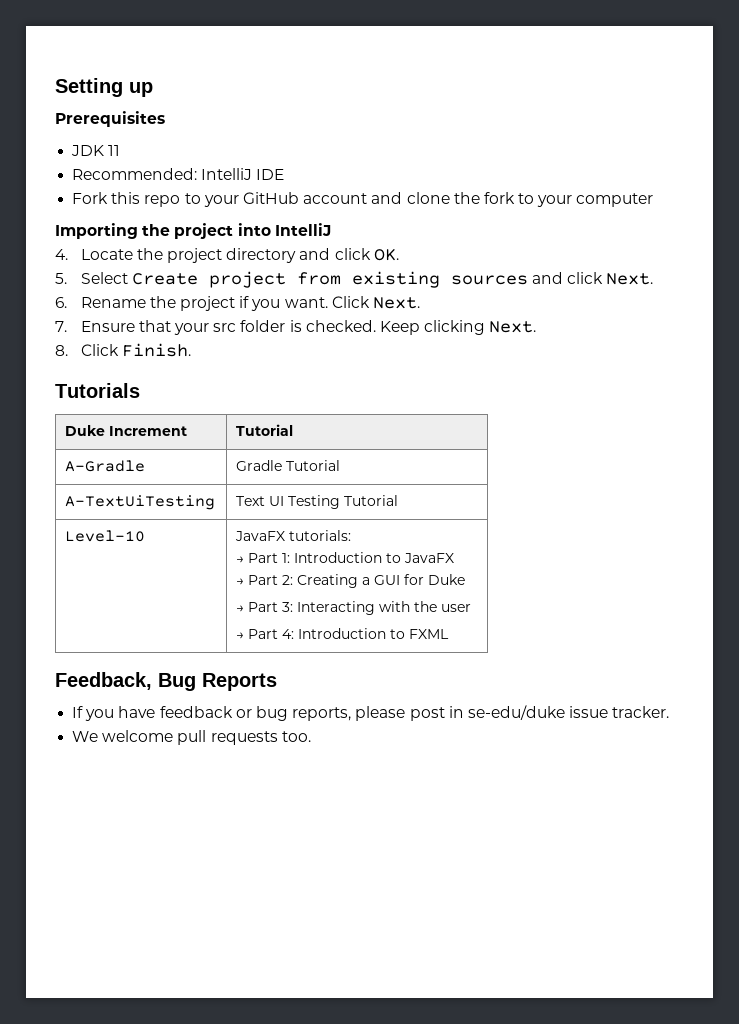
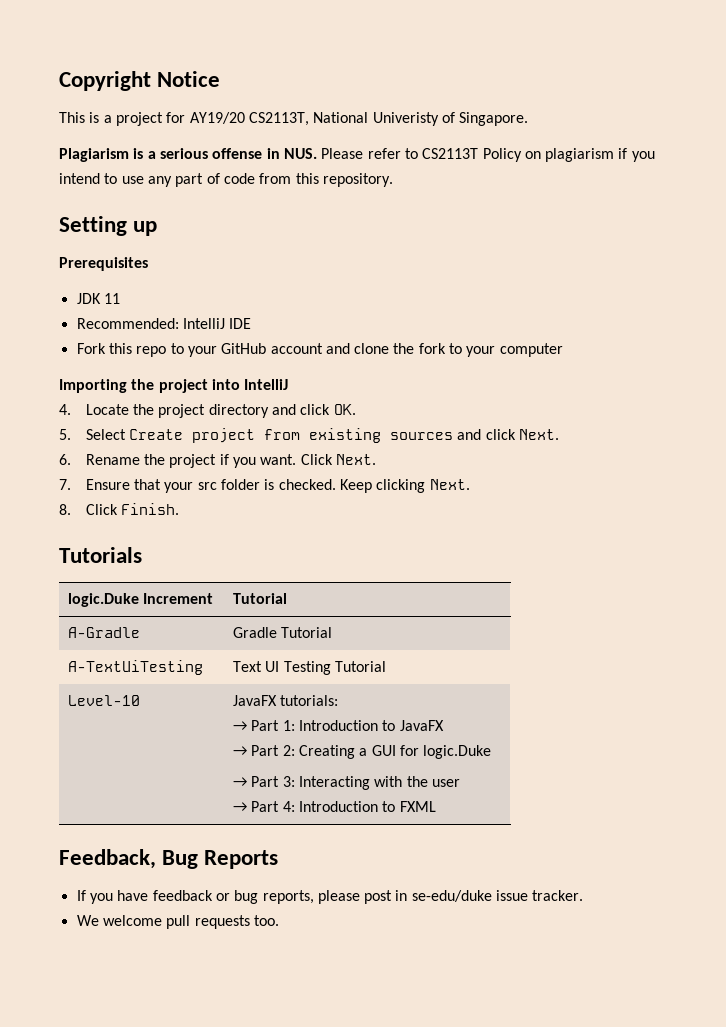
+ Copyright Notice
+ This is a project for AY19/20 CS2113T, National Univeristy of Singapore.
+ Plagiarism is a serious offense in NUS. Please refer to CS2113T Policy on plagiarism if you intend to use any part of code from this repository.
- Duke Increment | Tutorial
+ logic.Duke Increment | Tutorial
  Level-10 | JavaFX tutorials:
  → Part 1: Introduction to JavaFX
- → Part 2: Creating a GUI for Duke
+ → Part 2: Creating a GUI for logic.Duke

